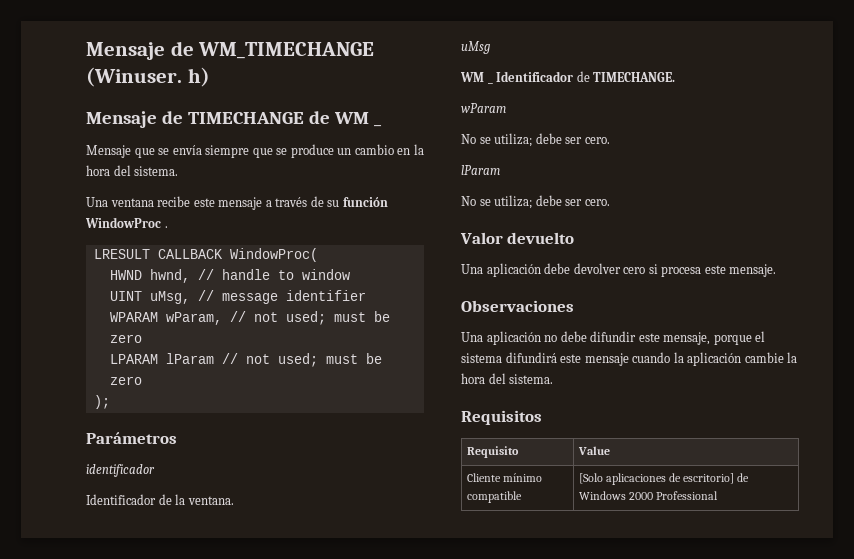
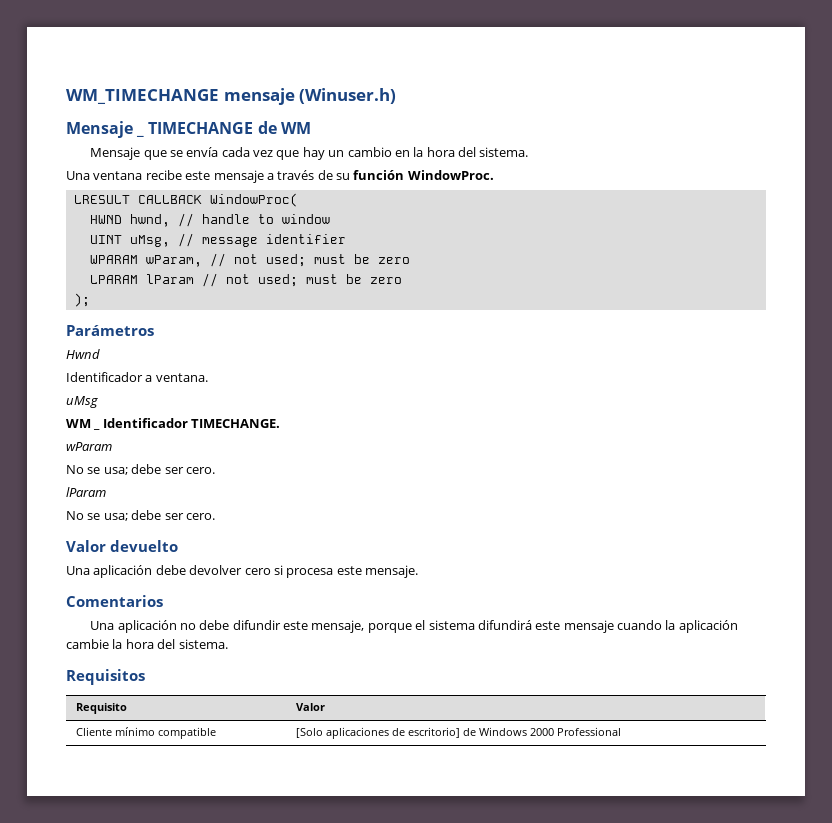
- Mensaje de WM_TIMECHANGE (Winuser. h)
- Mensaje de TIMECHANGE de WM _
+ WM_TIMECHANGE mensaje (Winuser.h)
+ Mensaje _ TIMECHANGE de WM
- Mensaje que se envía siempre que se produce un cambio en la hora del sistema.
+ Mensaje que se envía cada vez que hay un cambio en la hora del sistema.
- Una ventana recibe este mensaje a través de su función WindowProc .
+ Una ventana recibe este mensaje a través de su función WindowProc.
- identificador
- Identificador de la ventana.
+ Hwnd
+ Identificador a ventana.
- WM _ Identificador de TIMECHANGE.
+ WM _ Identificador TIMECHANGE.
  wParam
- No se utiliza; debe ser cero.
+ No se usa; debe ser cero.
  lParam
- No se utiliza; debe ser cero.
+ No se usa; debe ser cero.
- Observaciones
+ Comentarios
- Requisito | Value
+ Requisito | Valor

